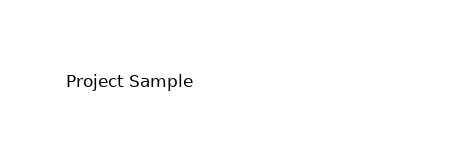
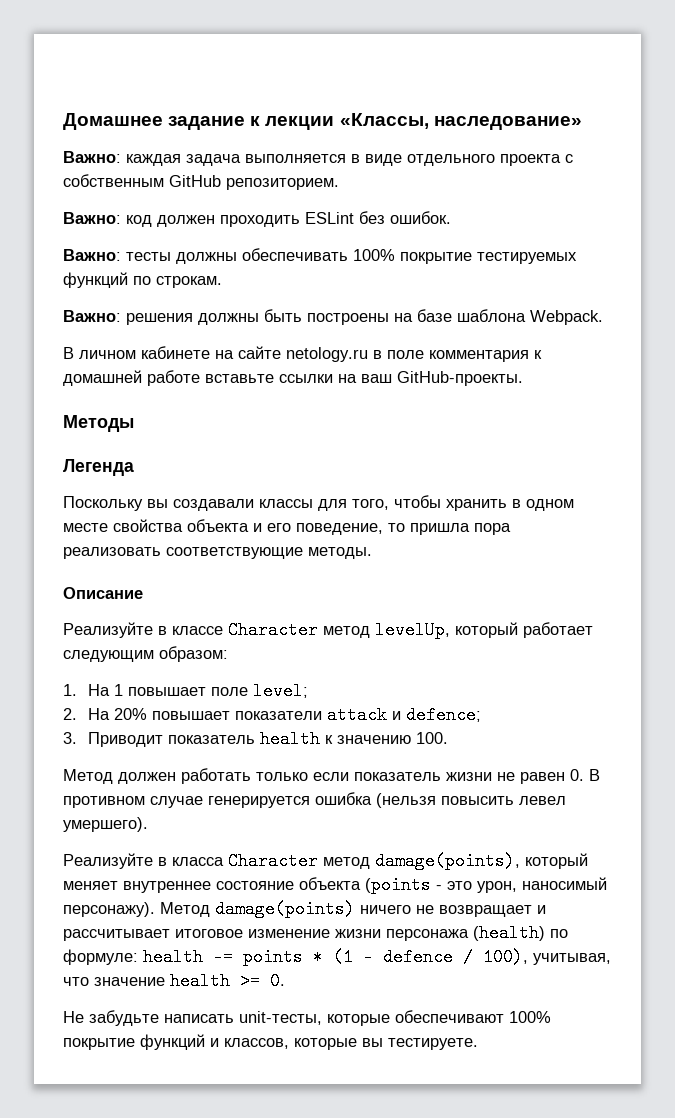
- Project Sample
+ Домашнее задание к лекции «Классы, наследование»
+ Важно: каждая задача выполняется в виде отдельного проекта с собственным GitHub репозиторием.
+ Важно: код должен проходить ESLint без ошибок.
+ Важно: тесты должны обеспечивать 100% покрытие тестируемых функций по строкам.
+ Важно: решения должны быть построены на базе шаблона Webpack.
+ В личном кабинете на сайте netology.ru в поле комментария к домашней работе вставьте ссылки на ваш GitHub-проекты.
+ Методы
+ Легенда
+ Поскольку вы создавали классы для того, чтобы хранить в одном месте свойства объекта и его поведение, то пришла пора реализовать соответствующие методы.
+ Описание
+ Реализуйте в классе Character метод levelUp, который работает следующим образом:
+ 1. На 1 повышает поле level;
+ 2. На 20% повышает показатели attack и defence;
+ 3. Приводит показатель health к значению 100.
+ Метод должен работать только если показатель жизни не равен 0. В противном случае генерируется ошибка (нельзя повысить левел умершего).
+ Реализуйте в класса Character метод damage(points), который меняет внутреннее состояние объекта (points - это урон, наносимый персонажу). Метод damage(points) ничего не возвращает и рассчитывает итоговое изменение жизни персонажа (health) по формуле: health -= points * (1 - defence / 100), учитывая, что значение health >= 0.
+ Не забудьте написать unit-тесты, которые обеспечивают 100% покрытие функций и классов, которые вы тестируете.

